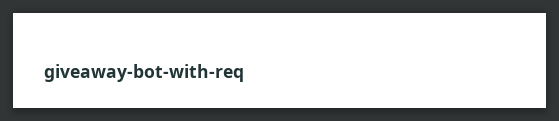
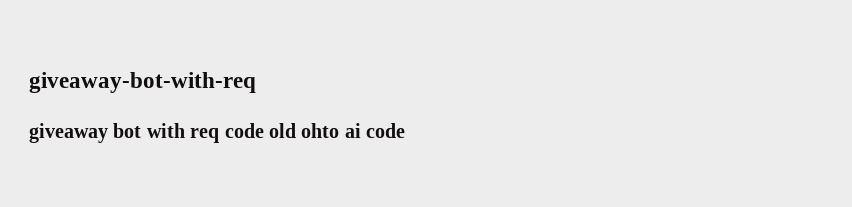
+ giveaway bot with req code old ohto ai code

